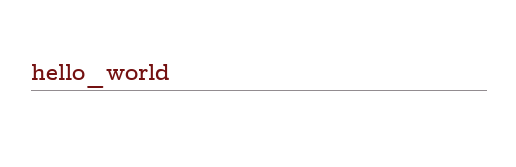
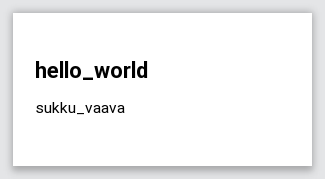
+ sukku_vaava

